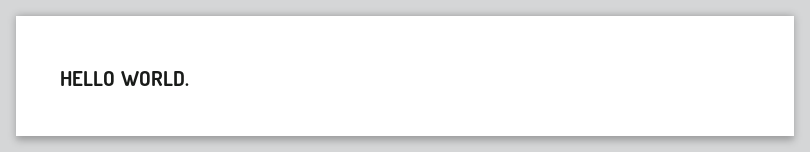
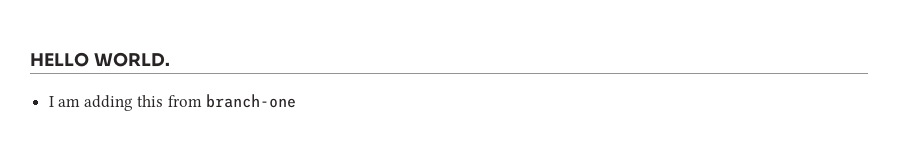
+ I am adding this from branch-one

